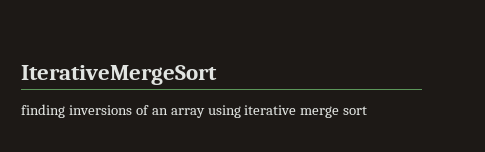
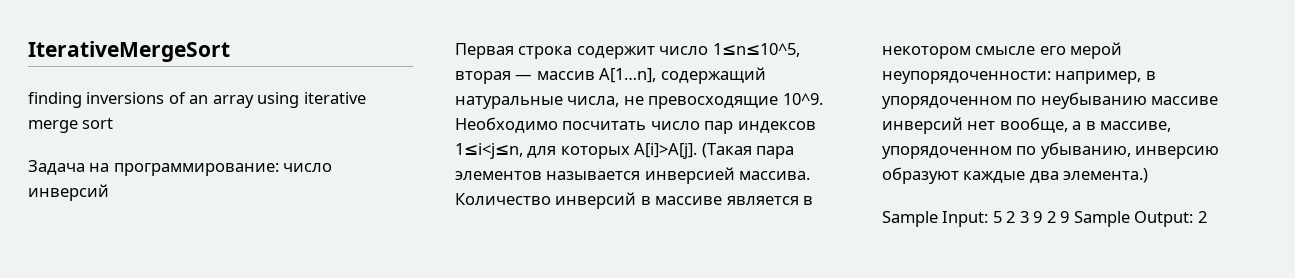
+ Задача на программирование: число инверсий
+ Первая строка содержит число 1≤n≤10^5, вторая — массив A[1…n], содержащий натуральные числа, не превосходящие 10^9. Необходимо посчитать число пар индексов 1≤i<j≤n, для которых A[i]>A[j]. (Такая пара элементов называется инверсией массива. Количество инверсий в массиве является в некотором смысле его мерой неупорядоченности: например, в упорядоченном по неубыванию массиве инверсий нет вообще, а в массиве, упорядоченном по убыванию, инверсию образуют каждые два элемента.)
+ Sample Input: 5 2 3 9 2 9 Sample Output: 2

